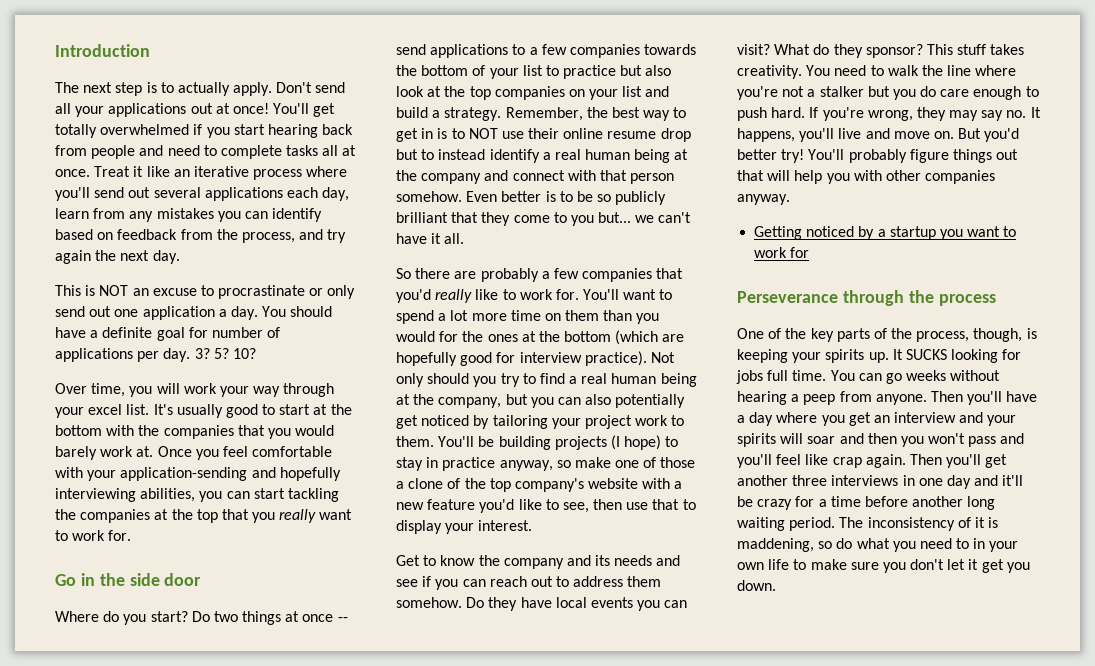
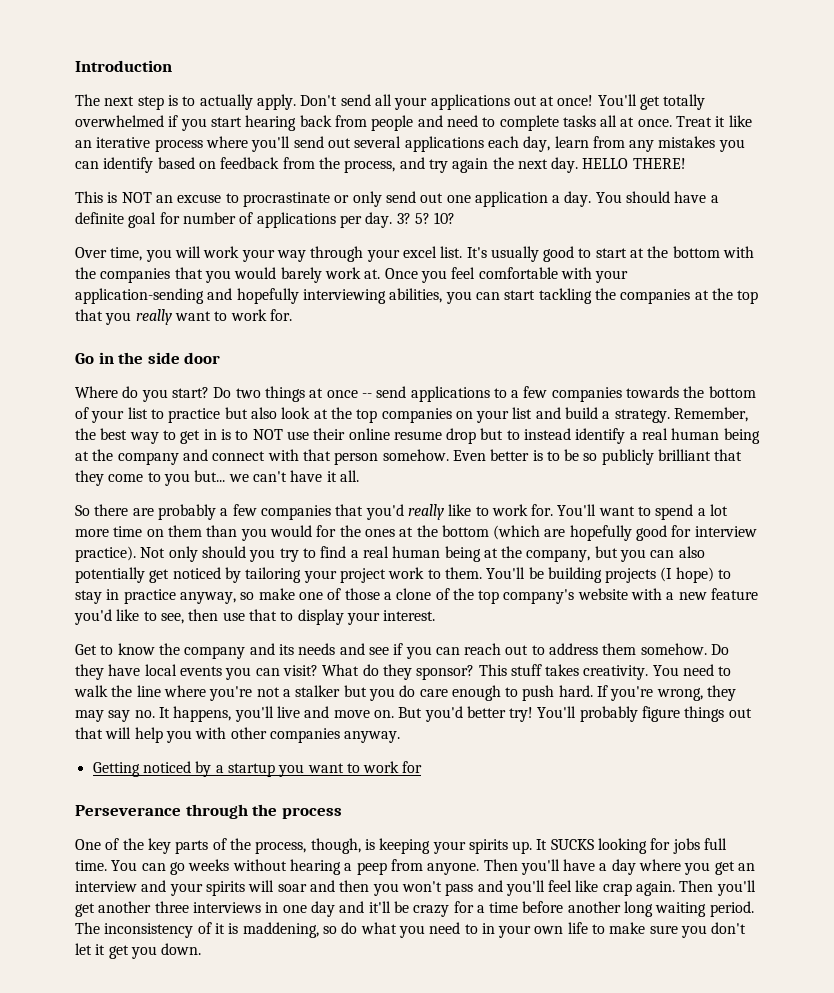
+ HELLO THERE!

